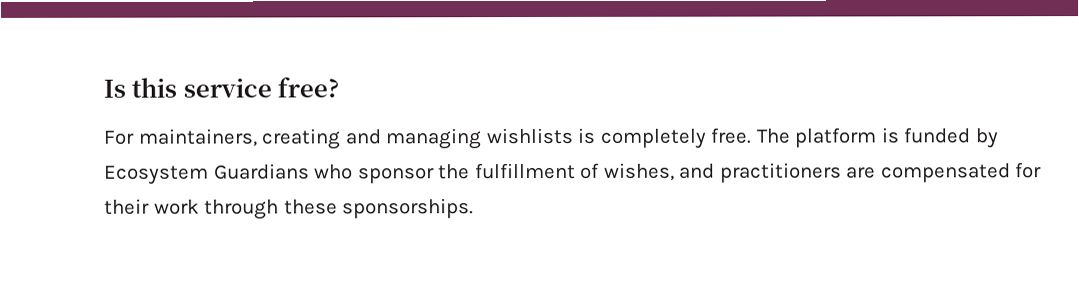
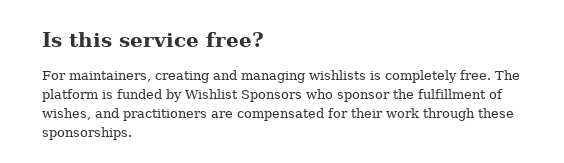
- The platform is funded by Ecosystem Guardians who sponsor the fulfillment of wishes, and practitioners are compensated for their work through these sponsorships.
+ The platform is funded by Wishlist Sponsors who sponsor the fulfillment of wishes, and practitioners are compensated for their work through these sponsorships.

